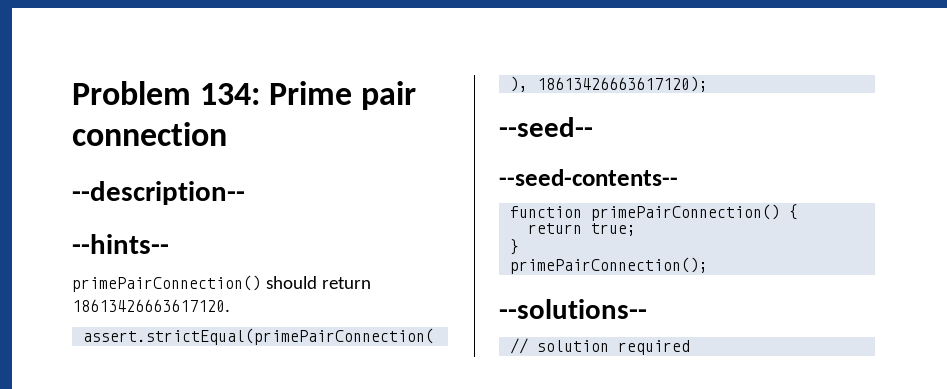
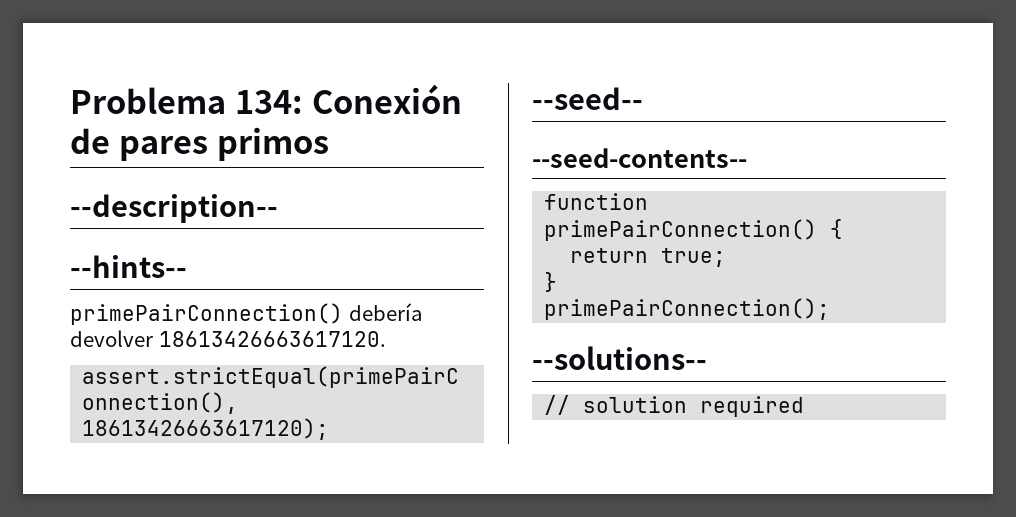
- Problem 134: Prime pair connection
+ Problema 134: Conexión de pares primos
- primePairConnection() should return 18613426663617120.
+ primePairConnection() debería devolver 18613426663617120.

